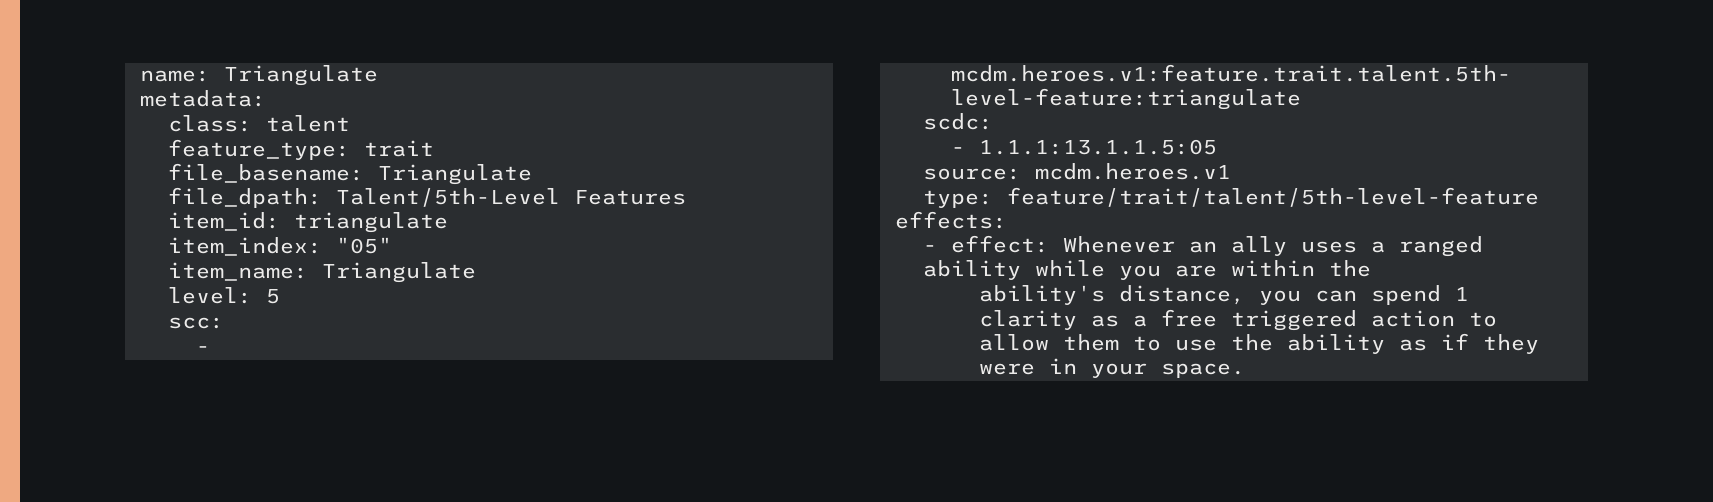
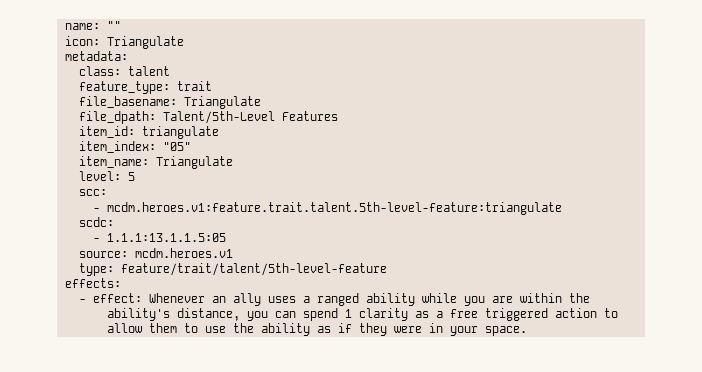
- name: Triangulate
+ name: ""
+ icon: Triangulate

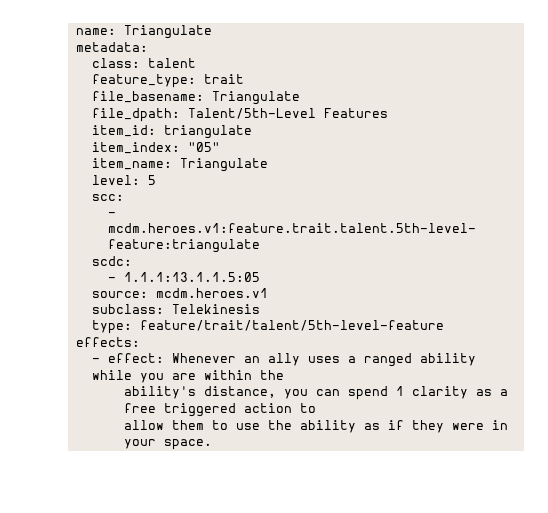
- name: ""
- icon: Triangulate
+ name: Triangulate
+ subclass: Telekinesis

